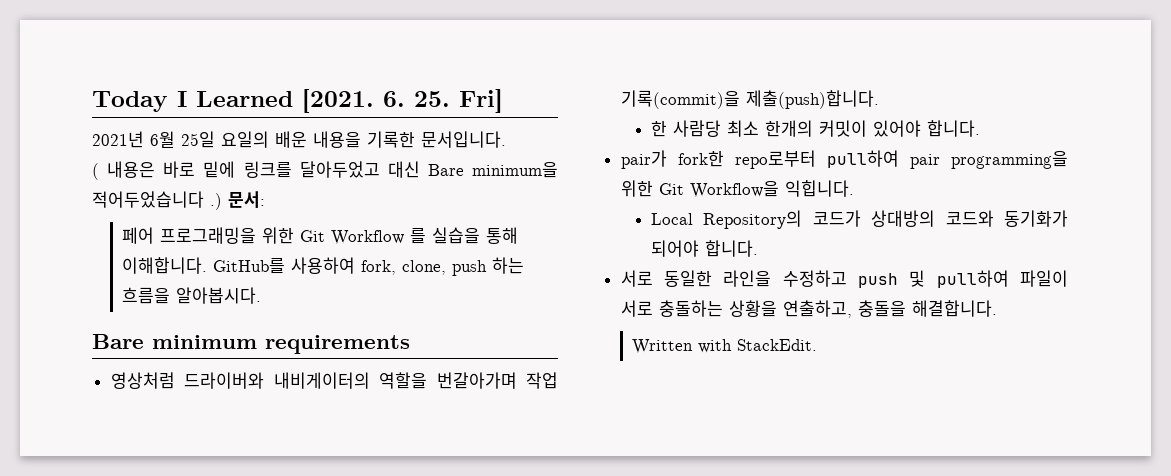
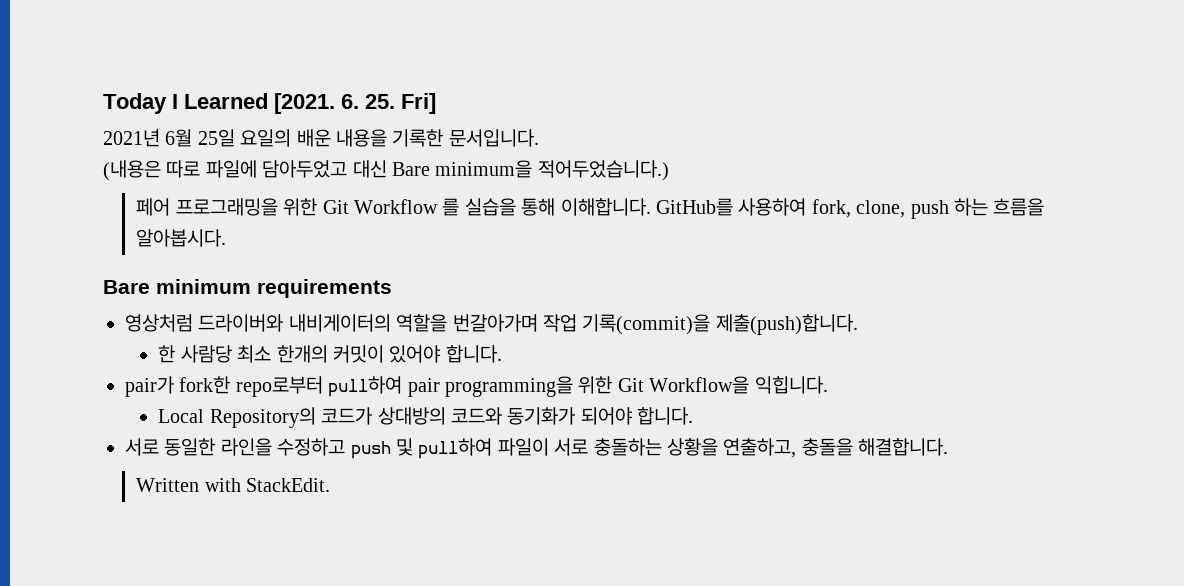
- ( 내용은 바로 밑에 링크를 달아두었고 대신 Bare minimum을 적어두었습니다 .) 문서:
+ (내용은 따로 파일에 담아두었고 대신 Bare minimum을 적어두었습니다.)

